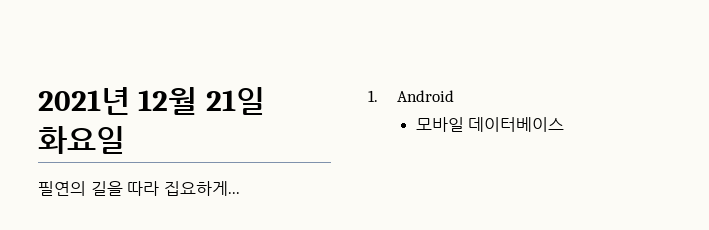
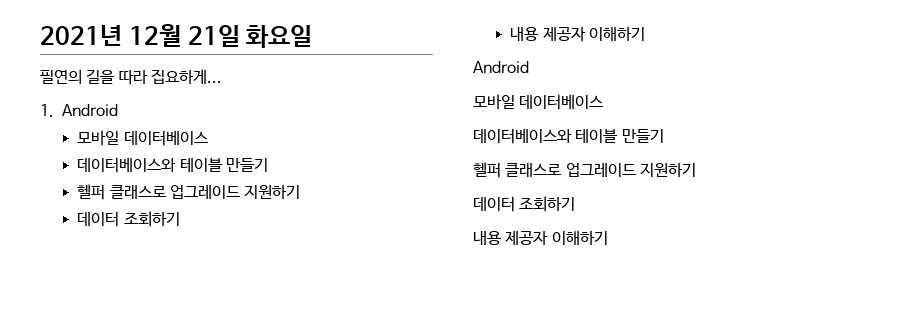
  1. Android
  모바일 데이터베이스
+ 데이터베이스와 테이블 만들기
+ 헬퍼 클래스로 업그레이드 지원하기
+ 데이터 조회하기
+ 내용 제공자 이해하기
+ Android
+ 모바일 데이터베이스
+ 데이터베이스와 테이블 만들기
+ 헬퍼 클래스로 업그레이드 지원하기
+ 데이터 조회하기
+ 내용 제공자 이해하기

